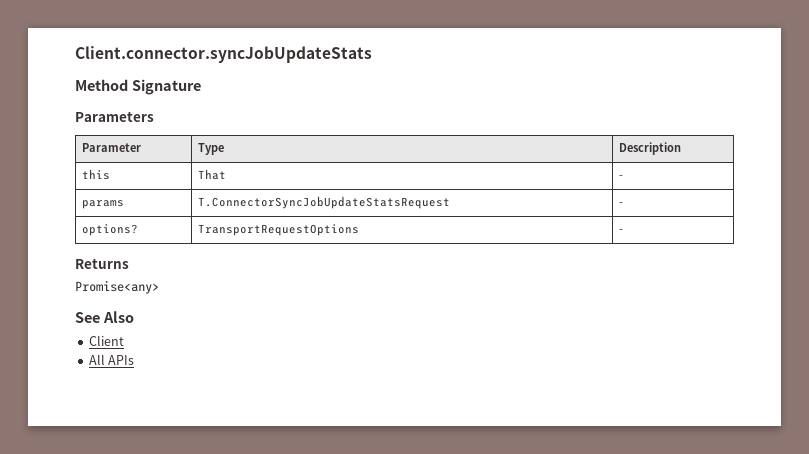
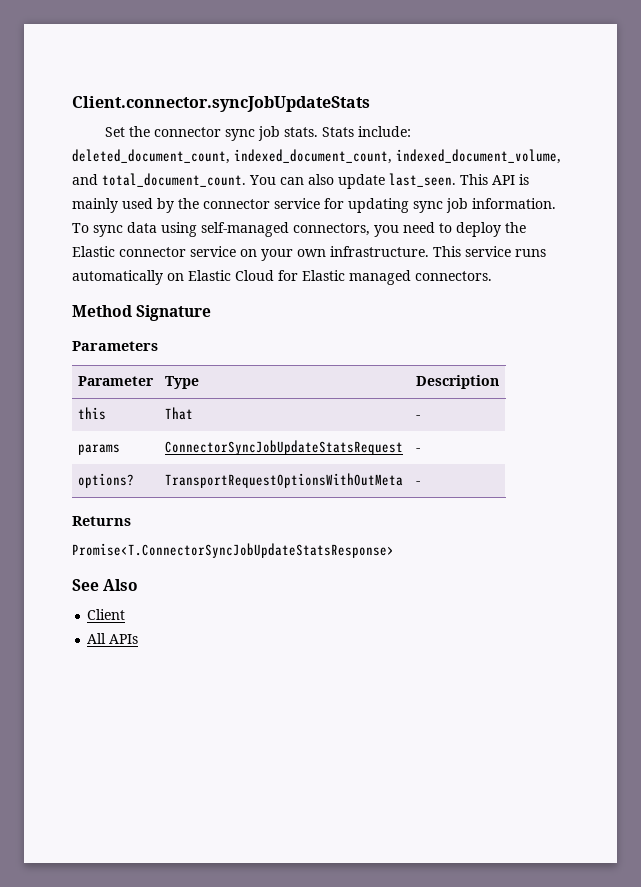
+ Set the connector sync job stats. Stats include: deleted_document_count, indexed_document_count, indexed_document_volume, and total_document_count. You can also update last_seen. This API is mainly used by the connector service for updating sync job information. To sync data using self-managed connectors, you need to deploy the Elastic connector service on your own infrastructure. This service runs automatically on Elastic Cloud for Elastic managed connectors.
- params | T.ConnectorSyncJobUpdateStatsRequest | -
+ params | ConnectorSyncJobUpdateStatsRequest | -
- options? | TransportRequestOptions | -
+ options? | TransportRequestOptionsWithOutMeta | -
- Promise<any>
+ Promise<T.ConnectorSyncJobUpdateStatsResponse>

